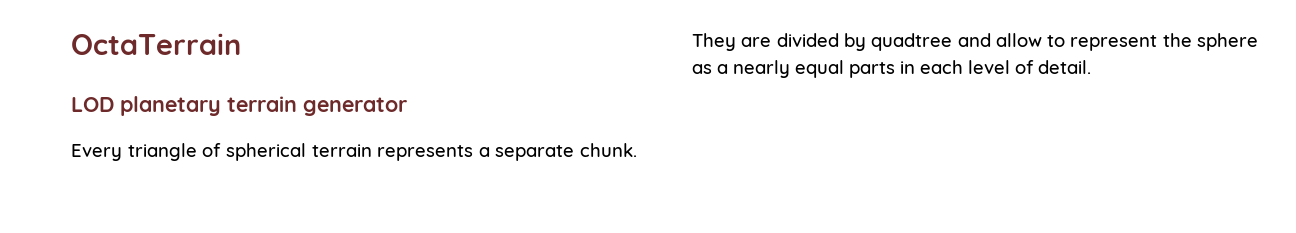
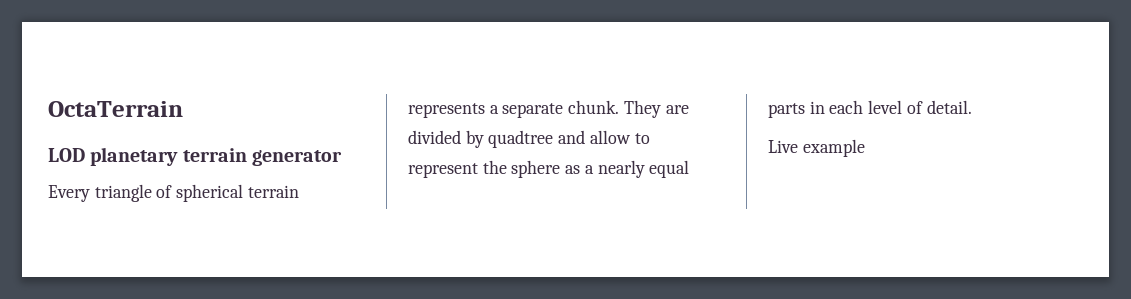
+ Live example

